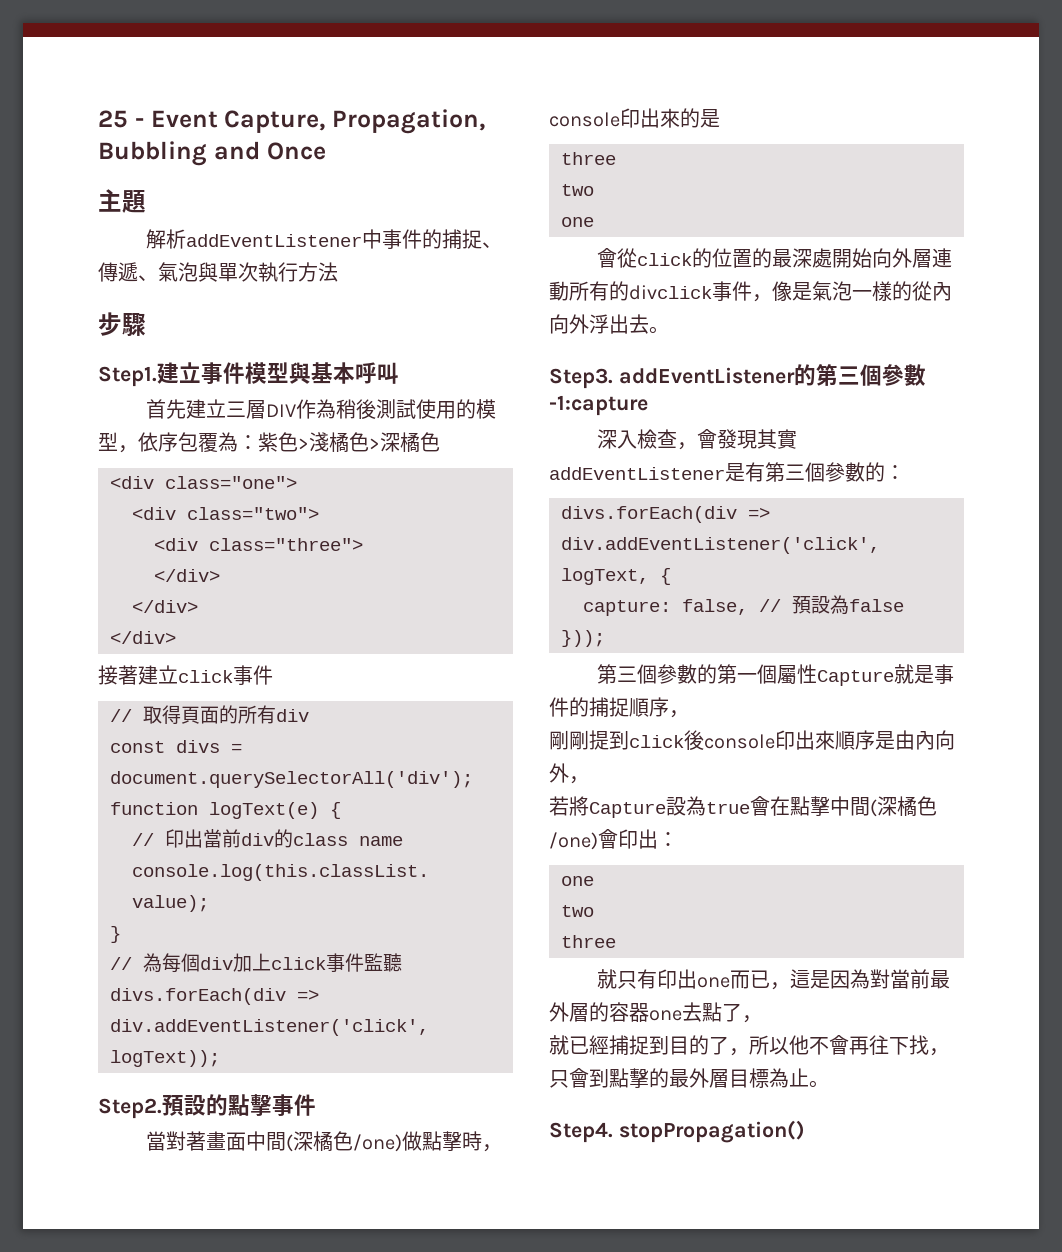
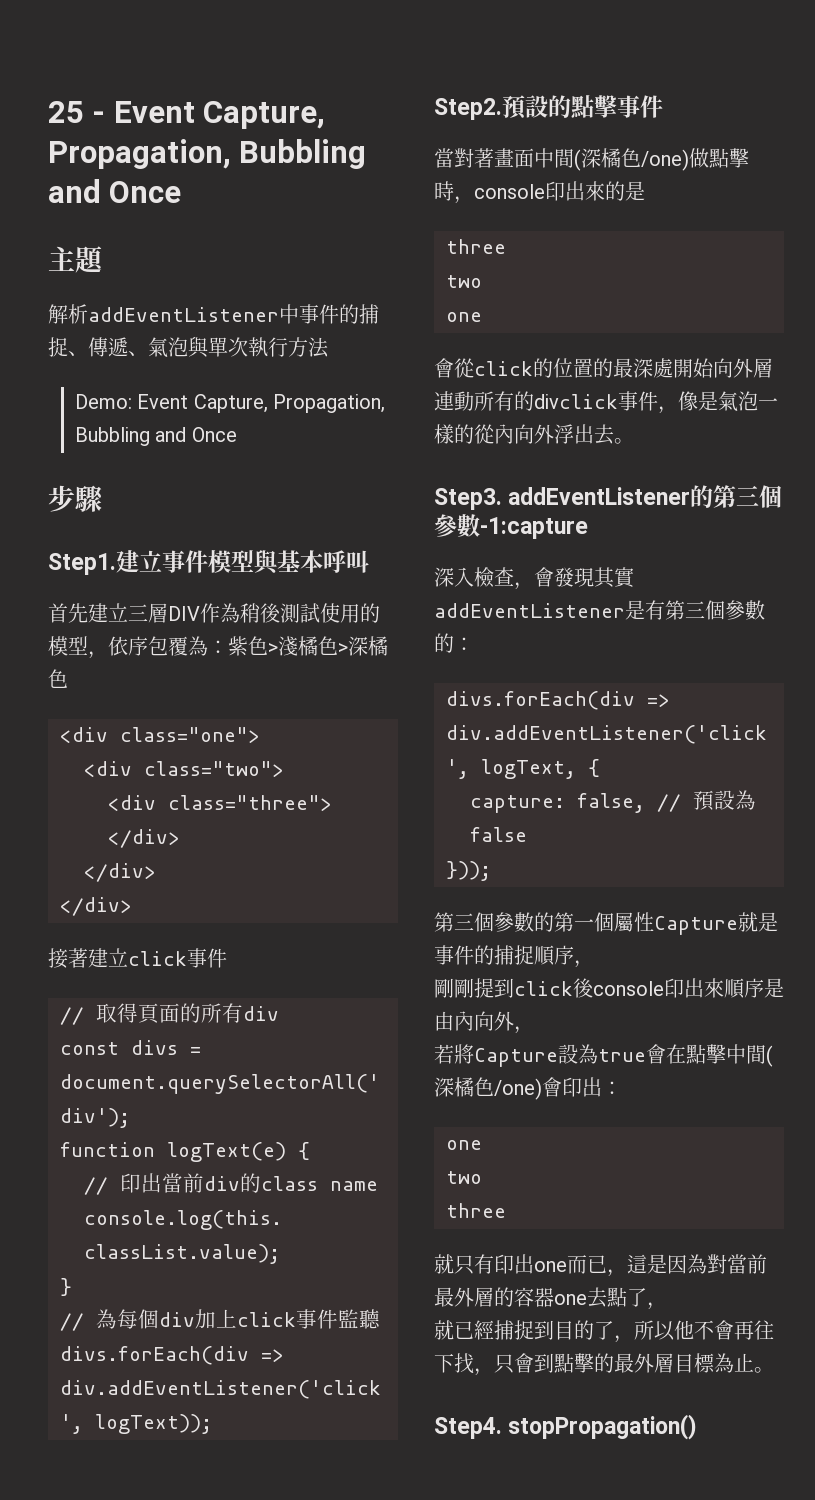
+ Demo: Event Capture, Propagation, Bubbling and Once

